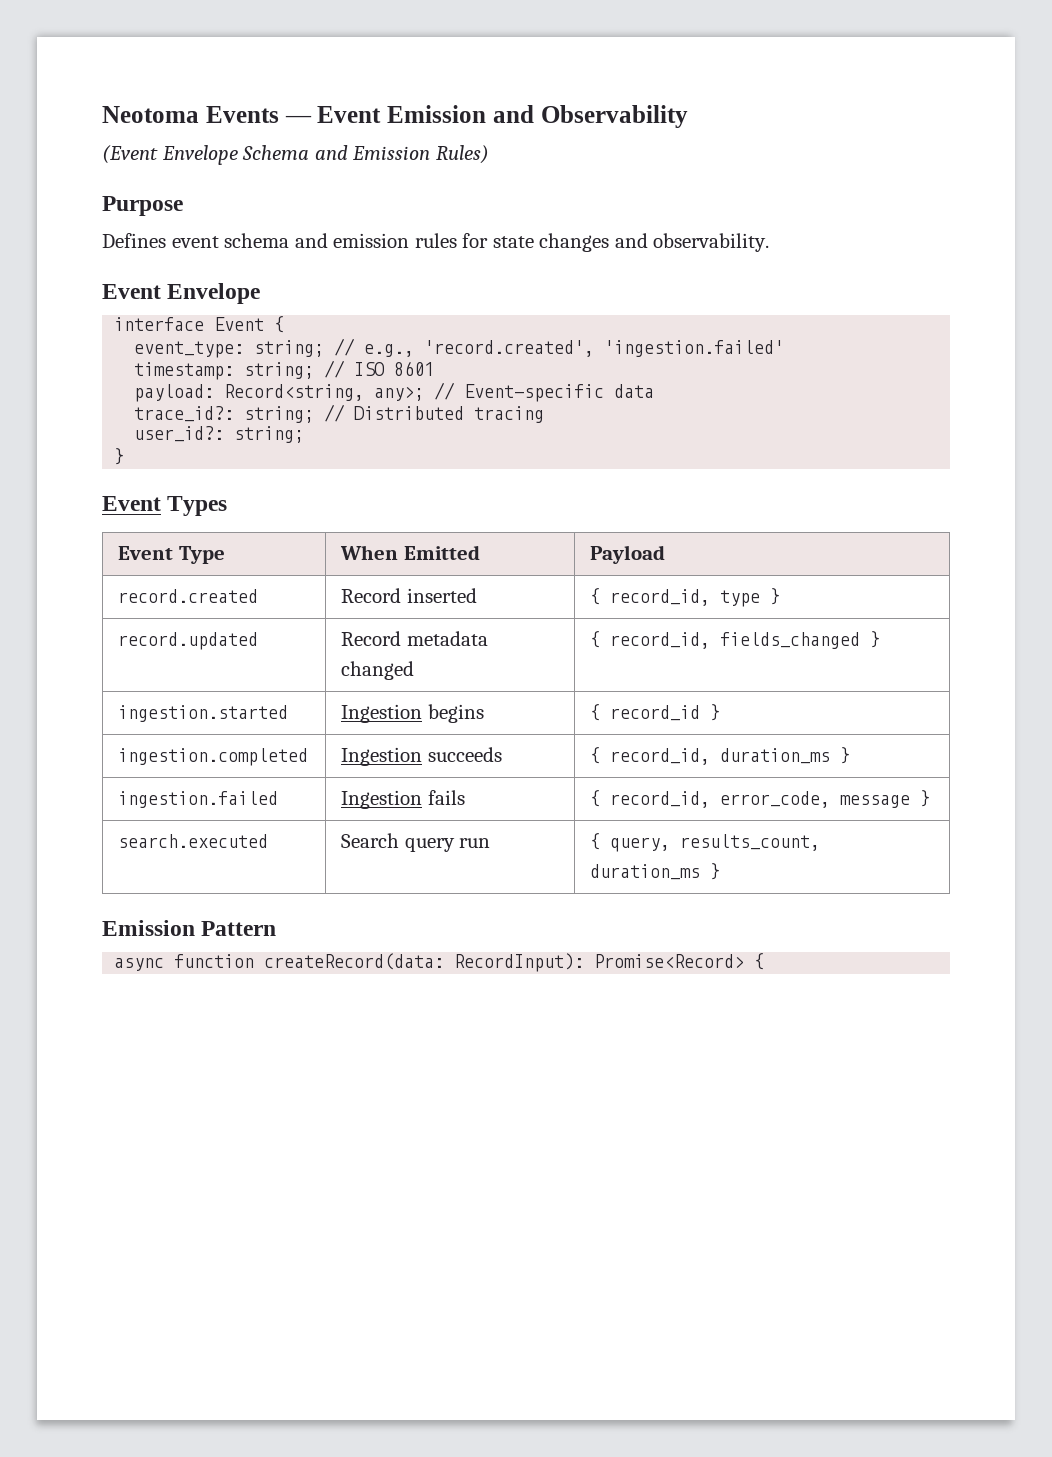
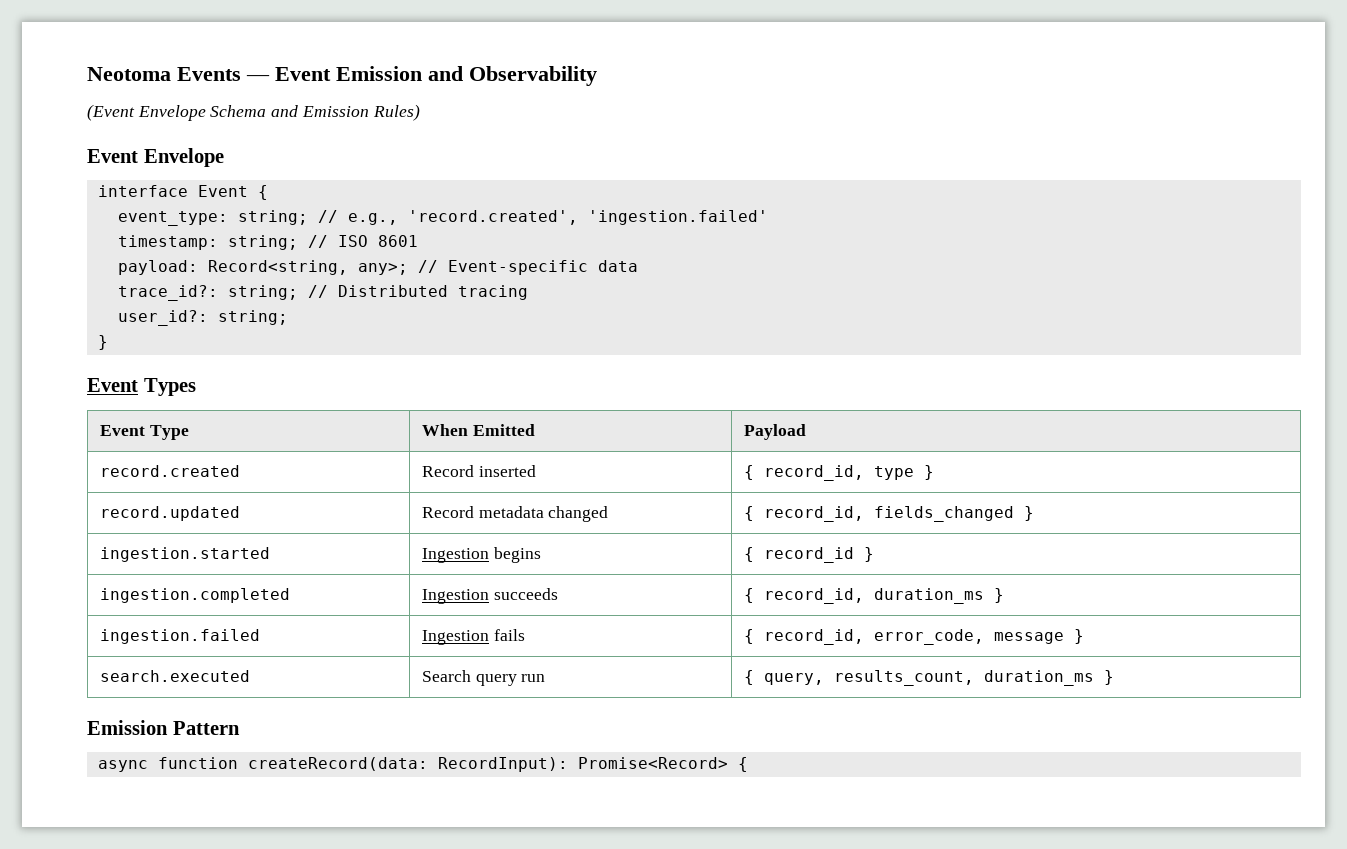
- Purpose
- Defines event schema and emission rules for state changes and observability.

